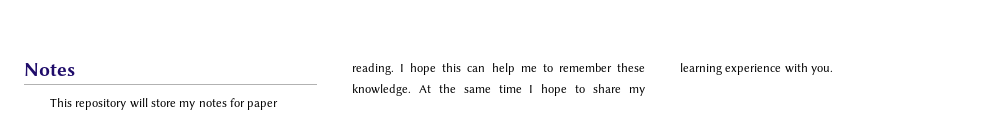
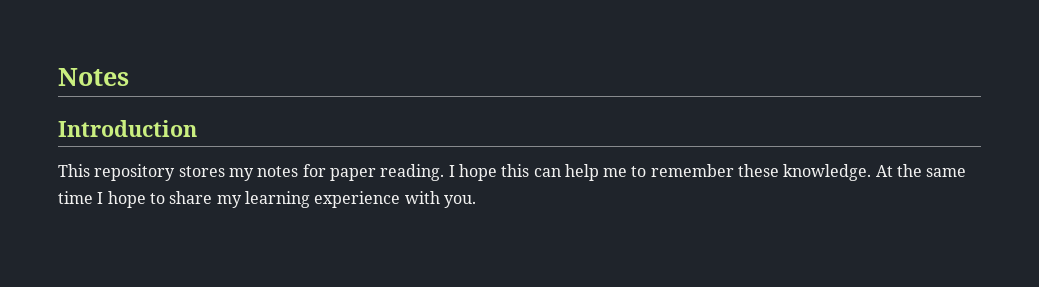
+ Introduction
- This repository will store my notes for paper reading.
+ This repository stores my notes for paper reading.

